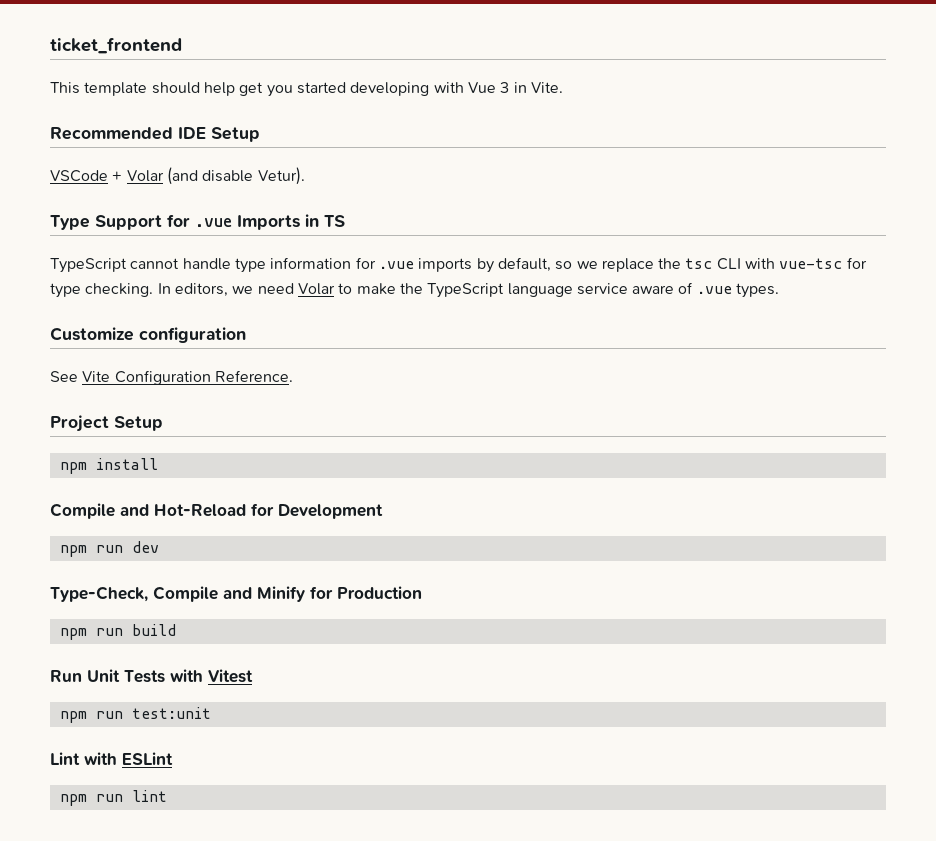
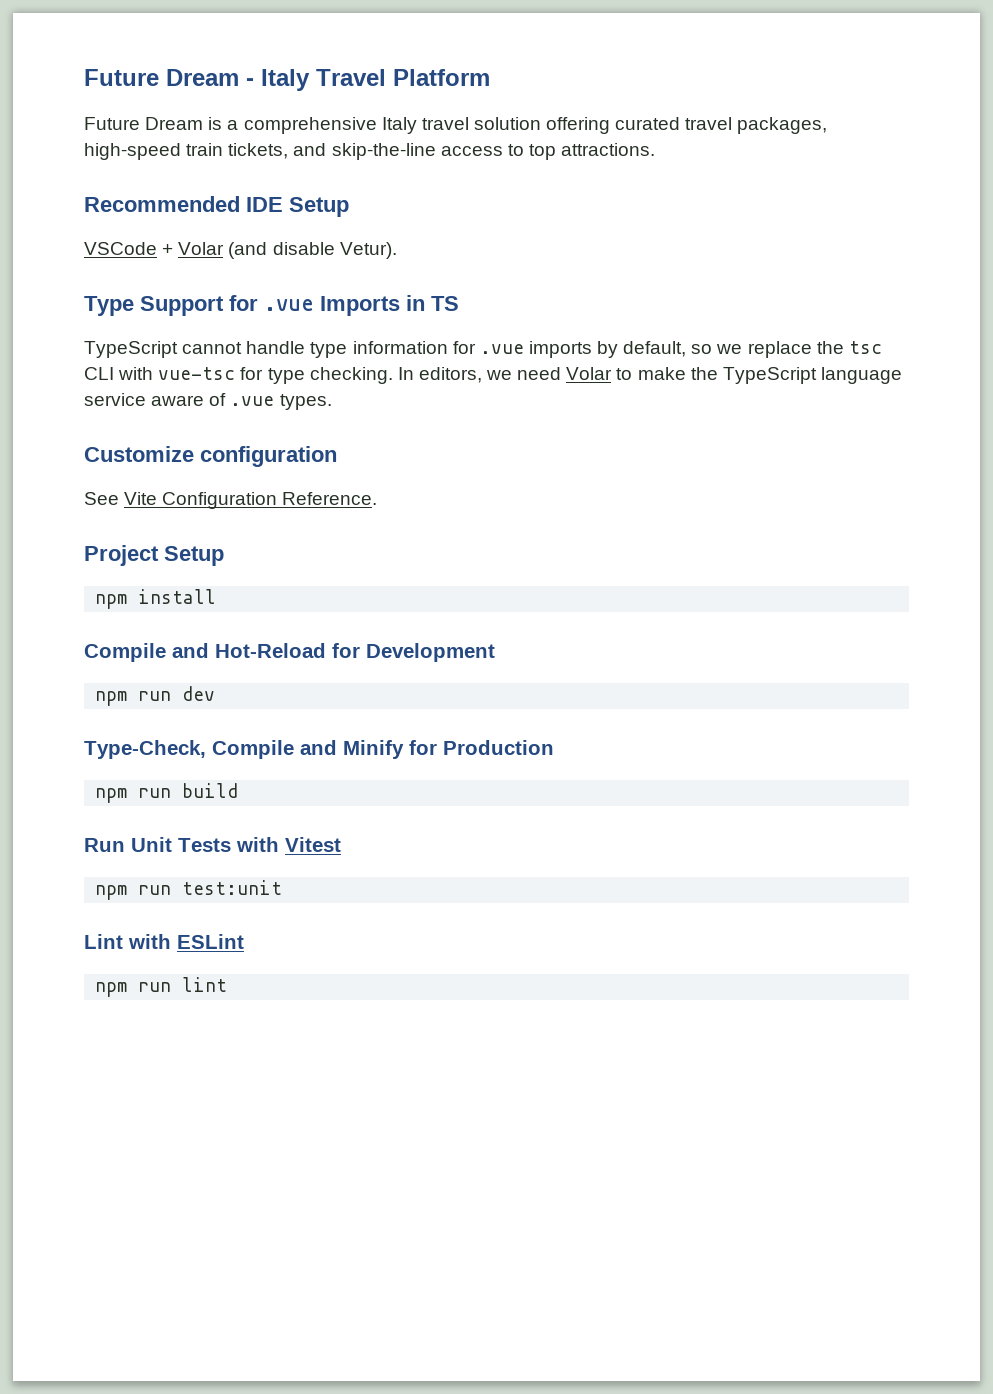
- ticket_frontend
- This template should help get you started developing with Vue 3 in Vite.
+ Future Dream - Italy Travel Platform
+ Future Dream is a comprehensive Italy travel solution offering curated travel packages, high-speed train tickets, and skip-the-line access to top attractions.

